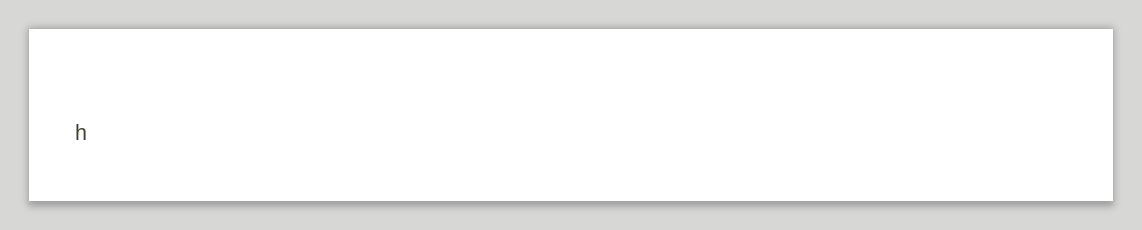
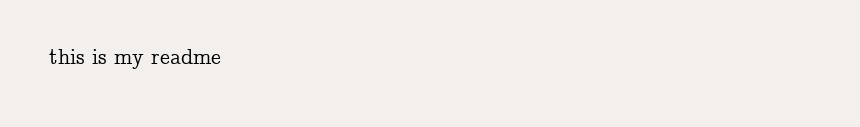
- h
+ this is my readme

